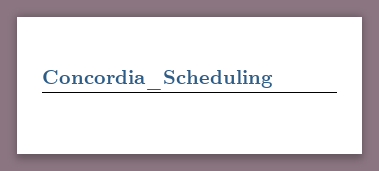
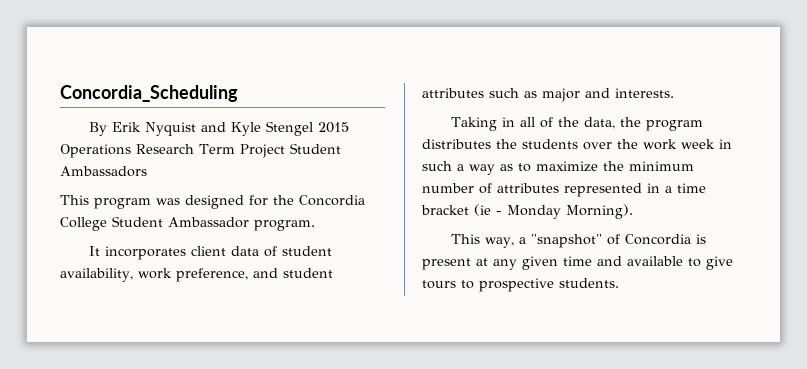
+ By Erik Nyquist and Kyle Stengel 2015 Operations Research Term Project Student Ambassadors
+ This program was designed for the Concordia College Student Ambassador program.
+ It incorporates client data of student availability, work preference, and student attributes such as major and interests.
+ Taking in all of the data, the program distributes the students over the work week in such a way as to maximize the minimum number of attributes represented in a time bracket (ie - Monday Morning).
+ This way, a "snapshot" of Concordia is present at any given time and available to give tours to prospective students.

